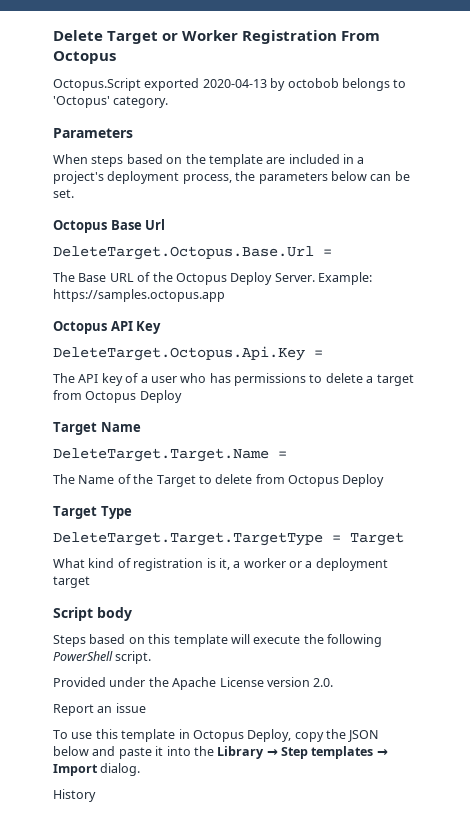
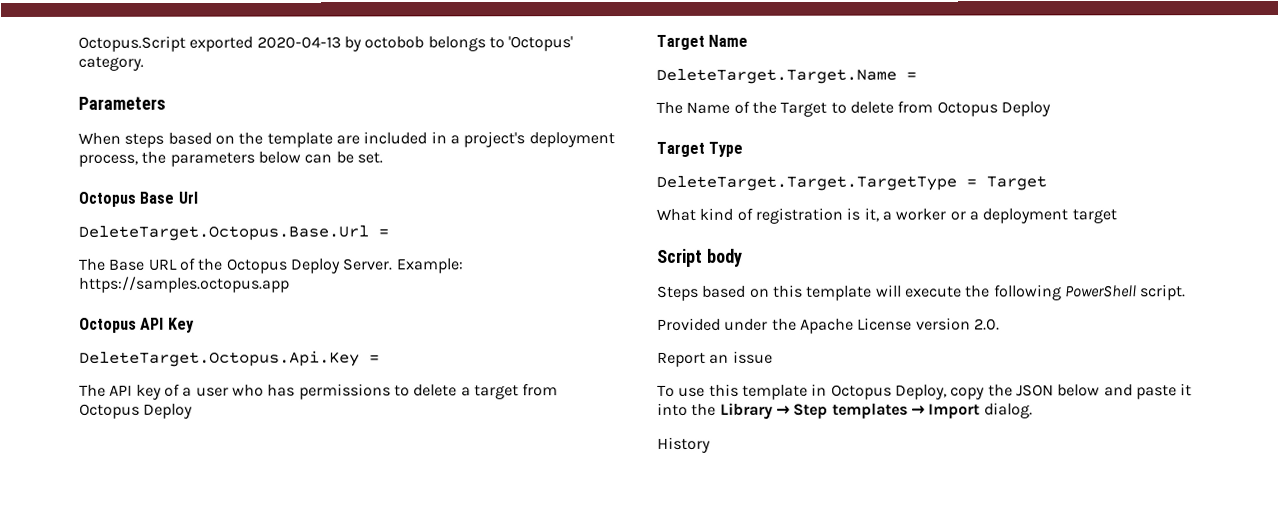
- Delete Target or Worker Registration From Octopus

